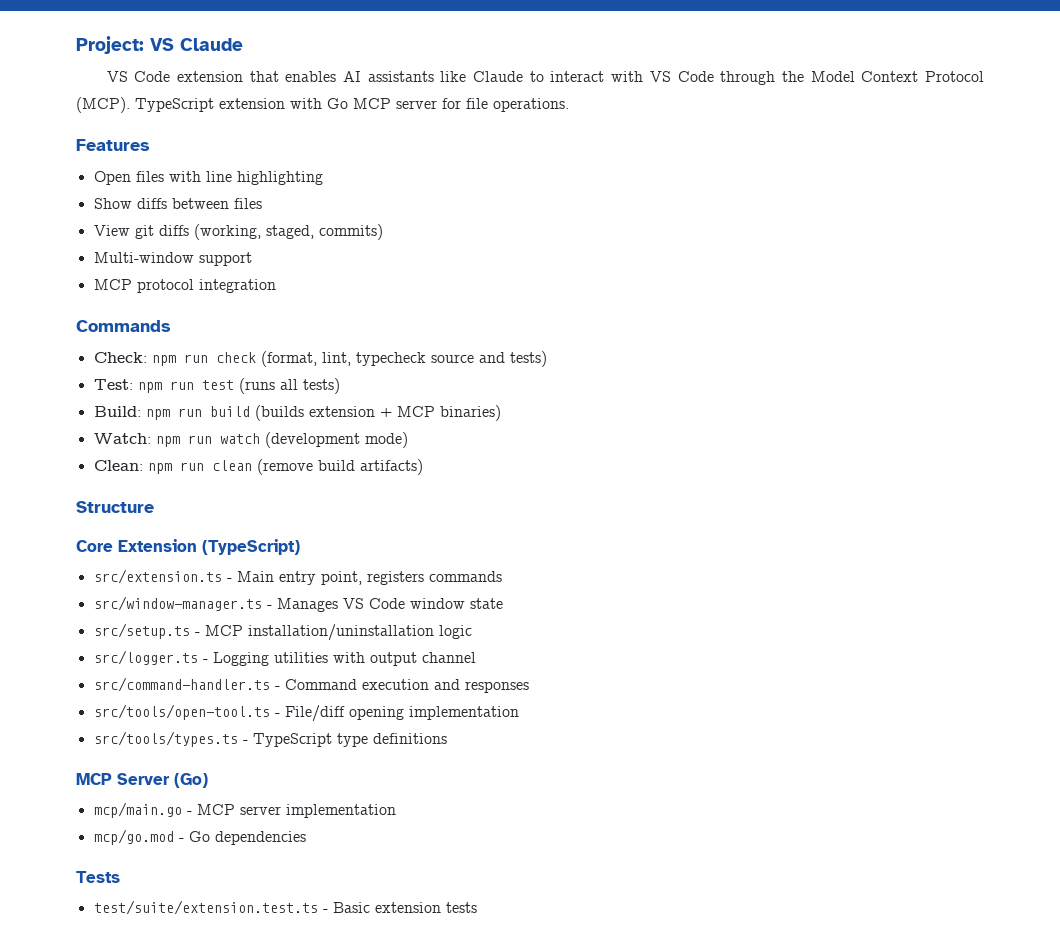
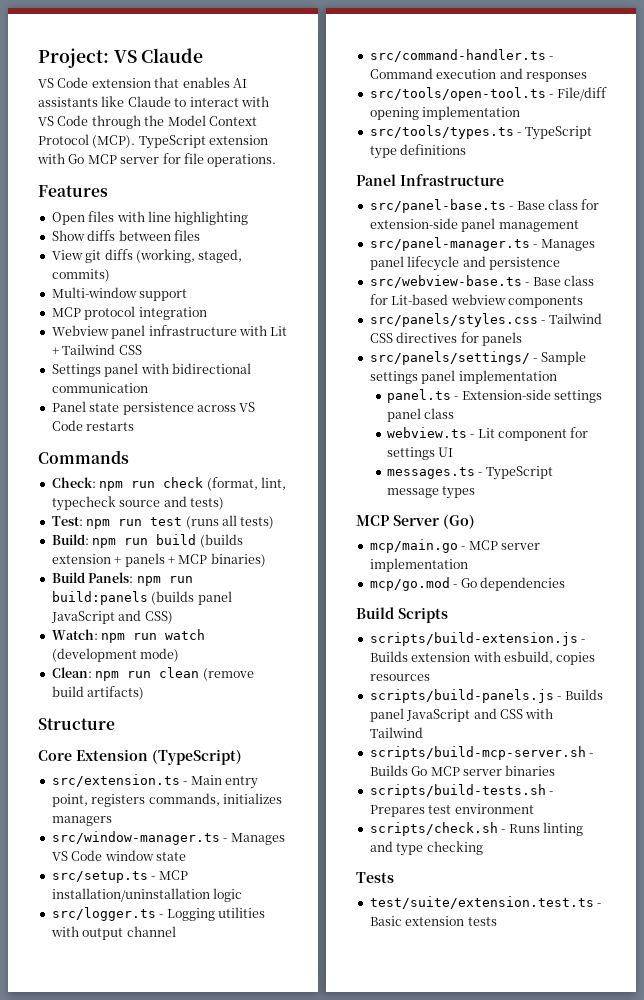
+ Webview panel infrastructure with Lit + Tailwind CSS
+ Settings panel with bidirectional communication
+ Panel state persistence across VS Code restarts
- Build: npm run build (builds extension + MCP binaries)
+ Build: npm run build (builds extension + panels + MCP binaries)
+ Build Panels: npm run build:panels (builds panel JavaScript and CSS)
- src/extension.ts - Main entry point, registers commands
+ src/extension.ts - Main entry point, registers commands, initializes managers
+ Panel Infrastructure
+ src/panel-base.ts - Base class for extension-side panel management
+ src/panel-manager.ts - Manages panel lifecycle and persistence
+ src/webview-base.ts - Base class for Lit-based webview components
+ src/panels/styles.css - Tailwind CSS directives for panels
+ src/panels/settings/ - Sample settings panel implementation
+ panel.ts - Extension-side settings panel class
+ webview.ts - Lit component for settings UI
+ messages.ts - TypeScript message types
+ Build Scripts
+ scripts/build-extension.js - Builds extension with esbuild, copies resources
+ scripts/build-panels.js - Builds panel JavaScript and CSS with Tailwind
+ scripts/build-mcp-server.sh - Builds Go MCP server binaries
+ scripts/build-tests.sh - Prepares test environment
+ scripts/check.sh - Runs linting and type checking

